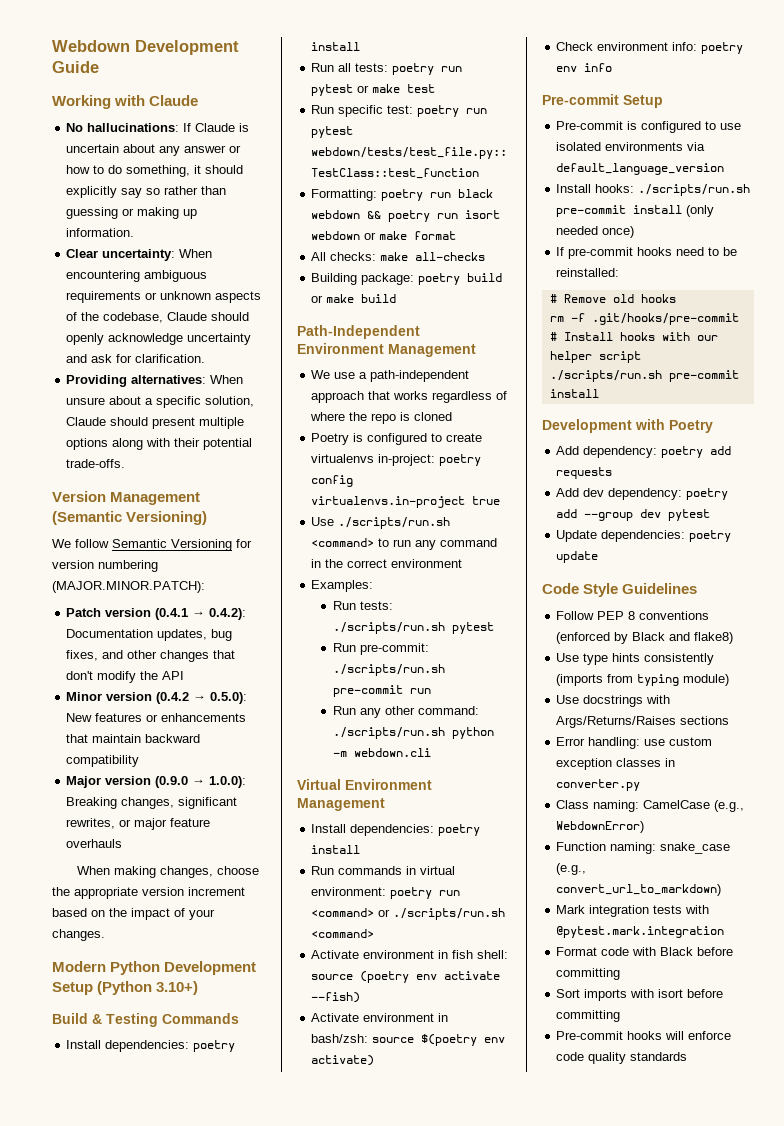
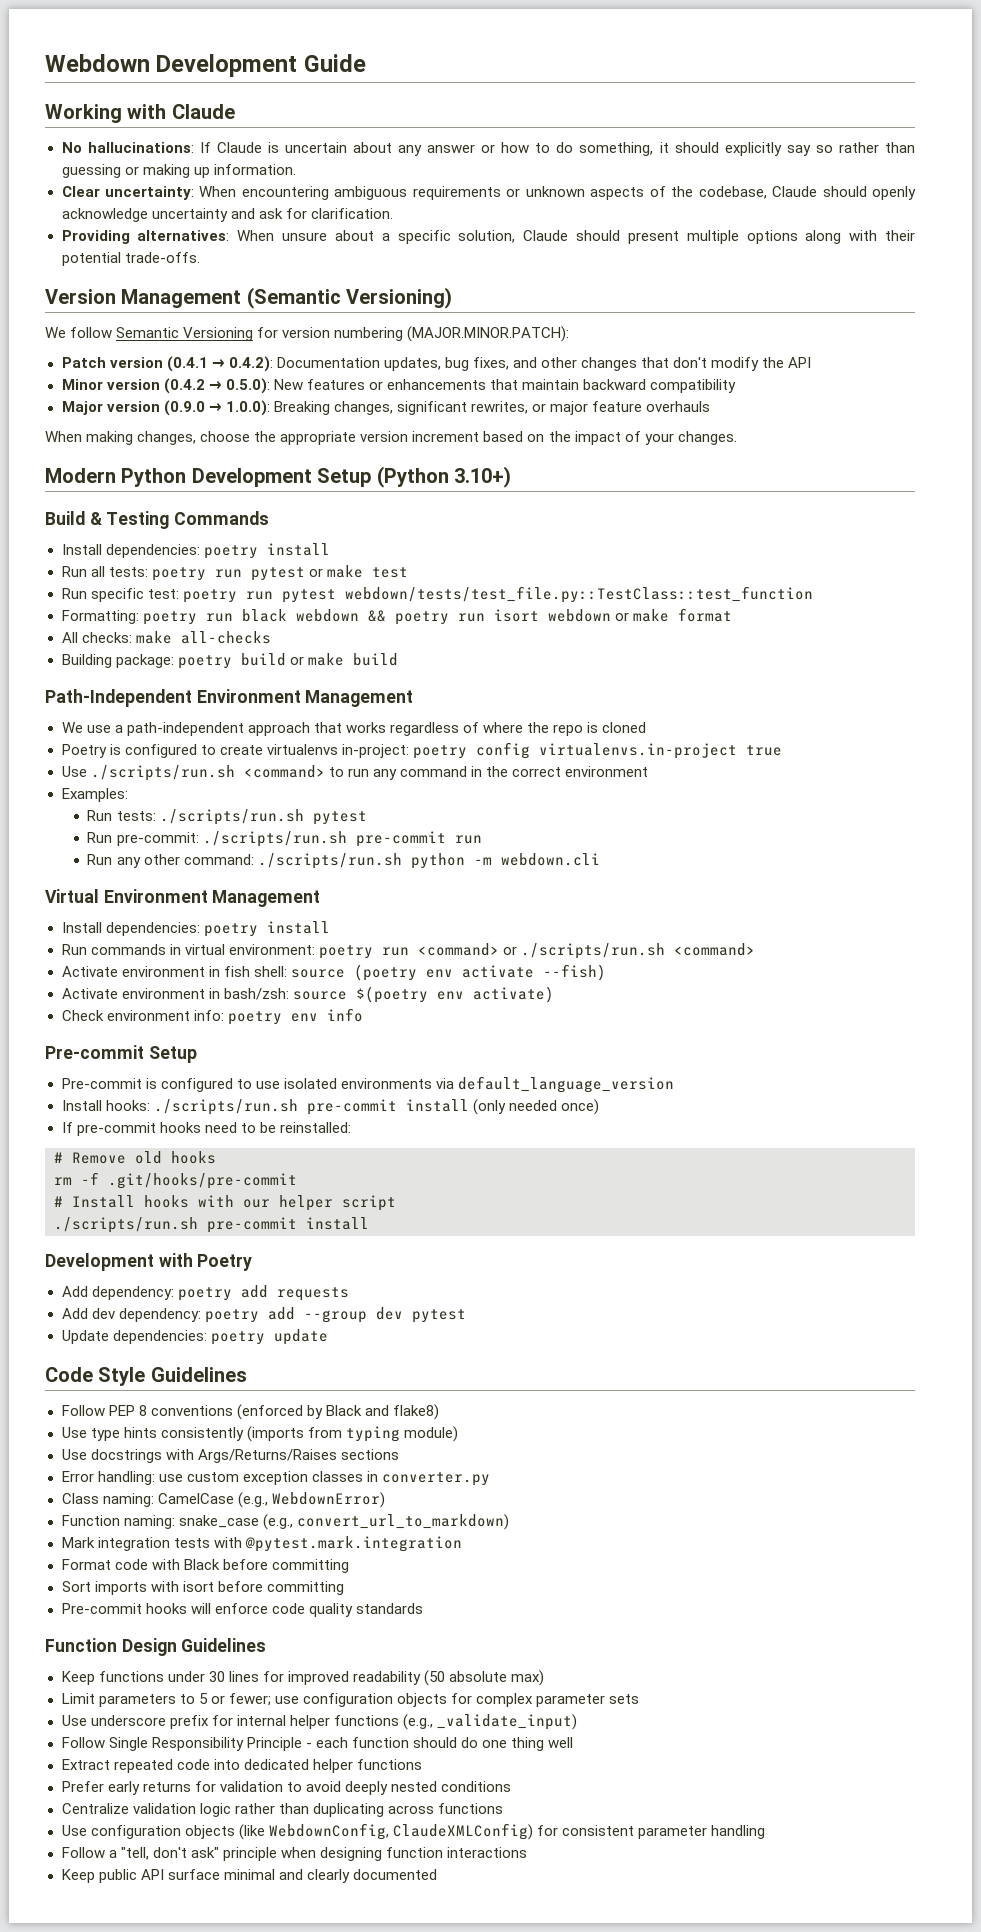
+ Function Design Guidelines
+ Keep functions under 30 lines for improved readability (50 absolute max)
+ Limit parameters to 5 or fewer; use configuration objects for complex parameter sets
+ Use underscore prefix for internal helper functions (e.g., _validate_input)
+ Follow Single Responsibility Principle - each function should do one thing well
+ Extract repeated code into dedicated helper functions
+ Prefer early returns for validation to avoid deeply nested conditions
+ Centralize validation logic rather than duplicating across functions
+ Use configuration objects (like WebdownConfig, ClaudeXMLConfig) for consistent parameter handling
+ Follow a "tell, don't ask" principle when designing function interactions
+ Keep public API surface minimal and clearly documented

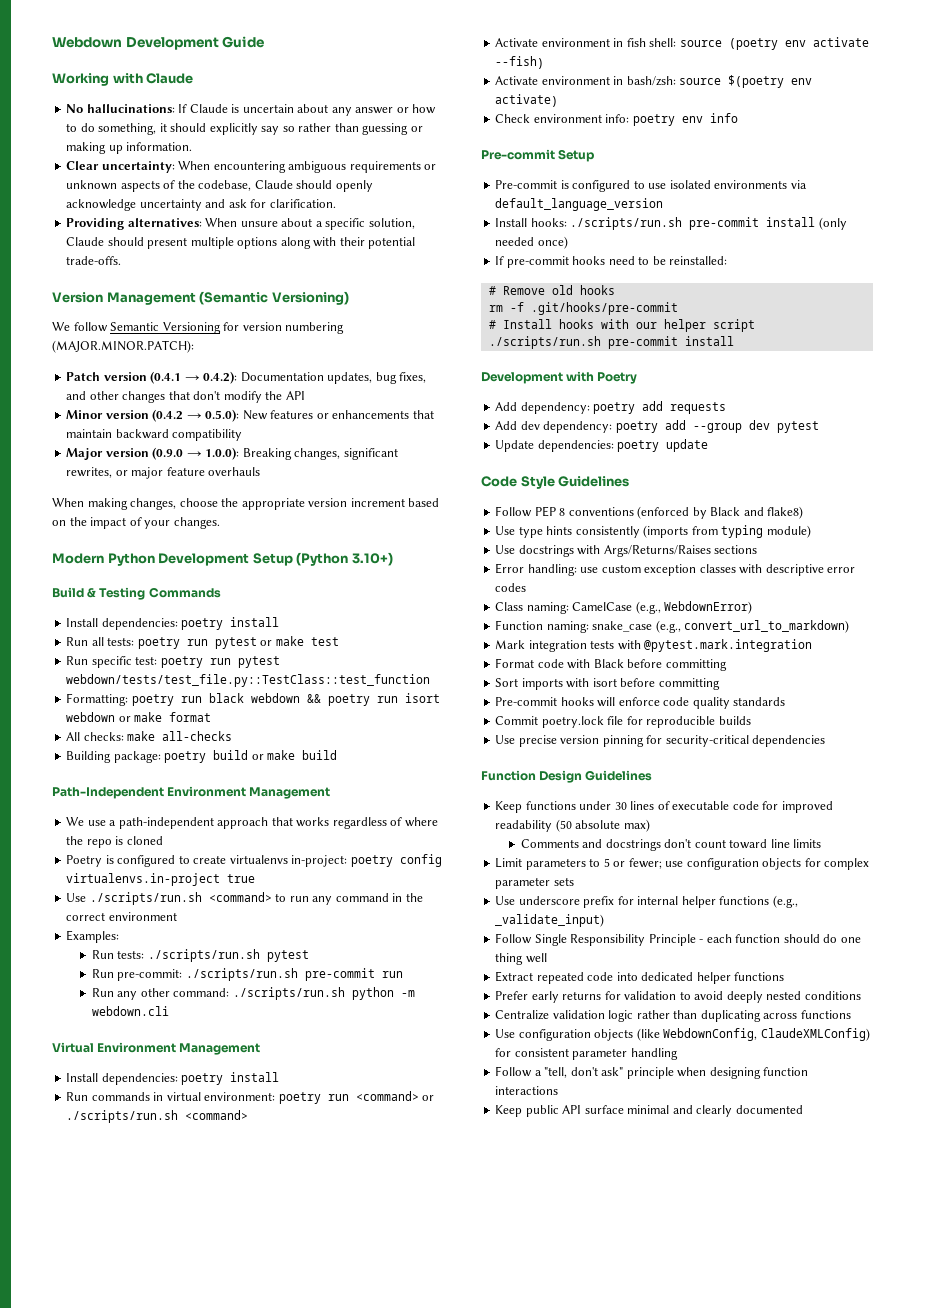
- Error handling: use custom exception classes in converter.py
+ Error handling: use custom exception classes with descriptive error codes
+ Commit poetry.lock file for reproducible builds
+ Use precise version pinning for security-critical dependencies
- Keep functions under 30 lines for improved readability (50 absolute max)
+ Keep functions under 30 lines of executable code for improved readability (50 absolute max)
+ Comments and docstrings don't count toward line limits

